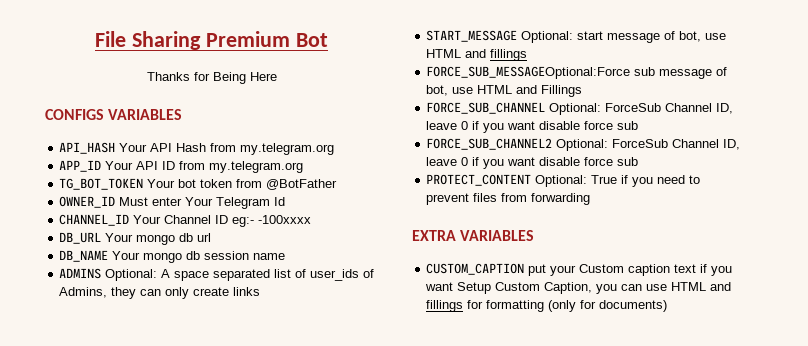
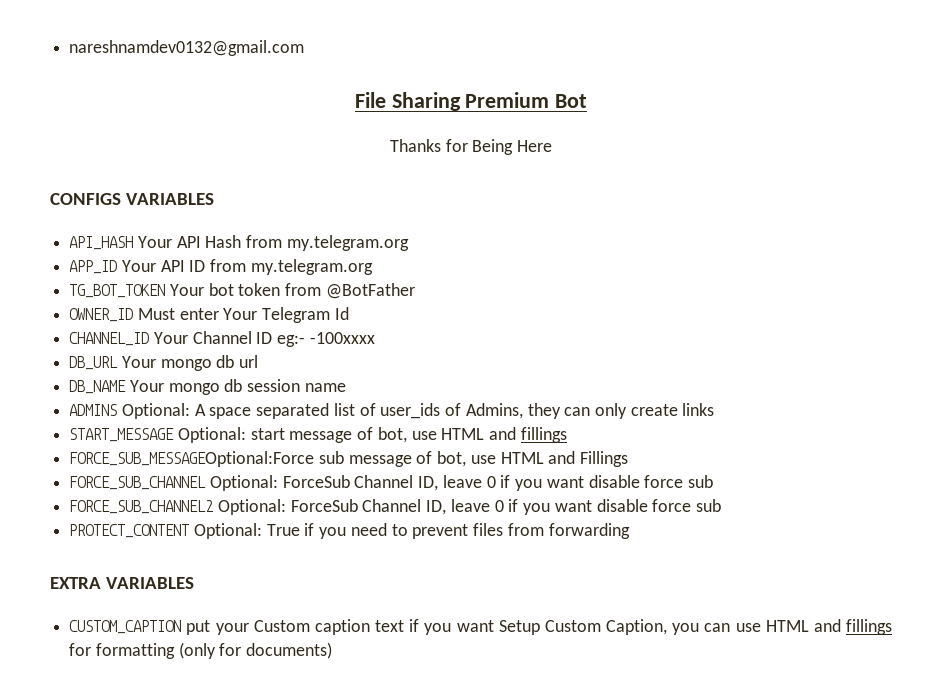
+ nareshnamdev0132@gmail.com

